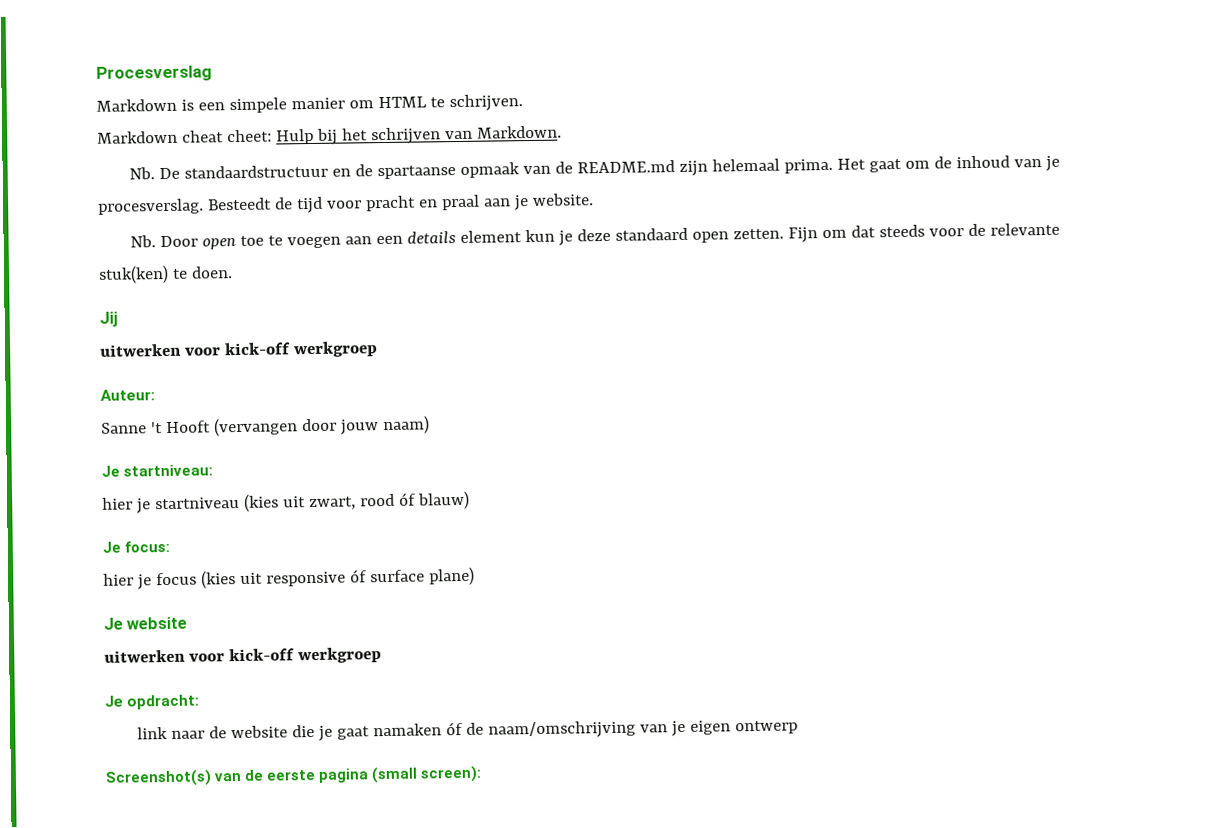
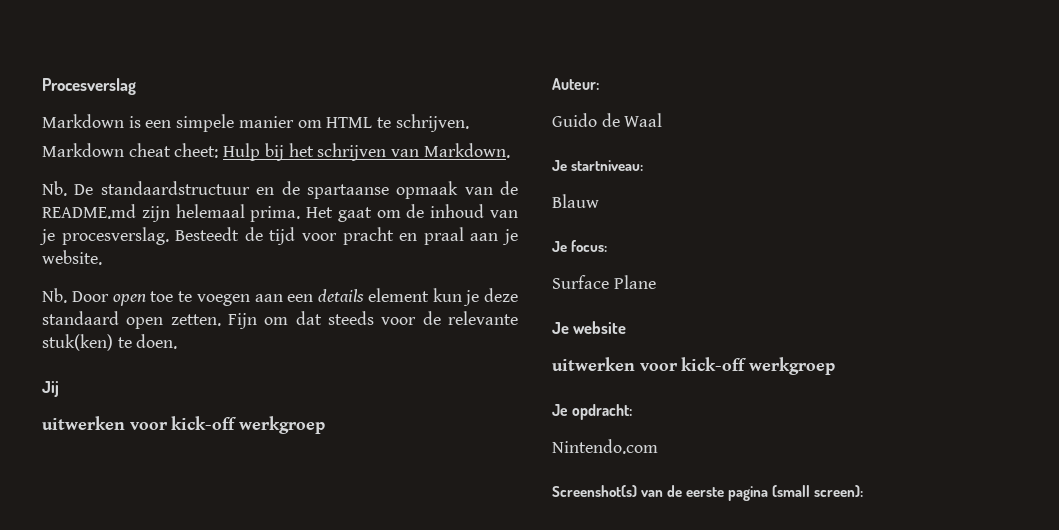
- Sanne 't Hooft (vervangen door jouw naam)
+ Guido de Waal
  Je startniveau:
- hier je startniveau (kies uit zwart, rood óf blauw)
+ Blauw
  Je focus:
- hier je focus (kies uit responsive óf surface plane)
+ Surface Plane
- link naar de website die je gaat namaken óf de naam/omschrijving van je eigen ontwerp
+ Nintendo.com

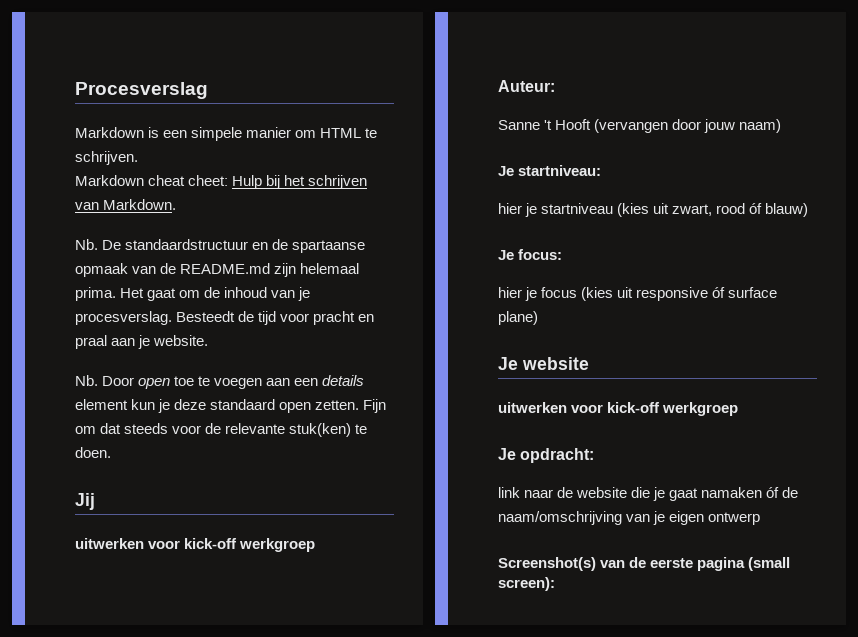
- Guido de Waal
+ Sanne 't Hooft (vervangen door jouw naam)
  Je startniveau:
- Blauw
+ hier je startniveau (kies uit zwart, rood óf blauw)
  Je focus:
- Surface Plane
+ hier je focus (kies uit responsive óf surface plane)
- Nintendo.com
+ link naar de website die je gaat namaken óf de naam/omschrijving van je eigen ontwerp

